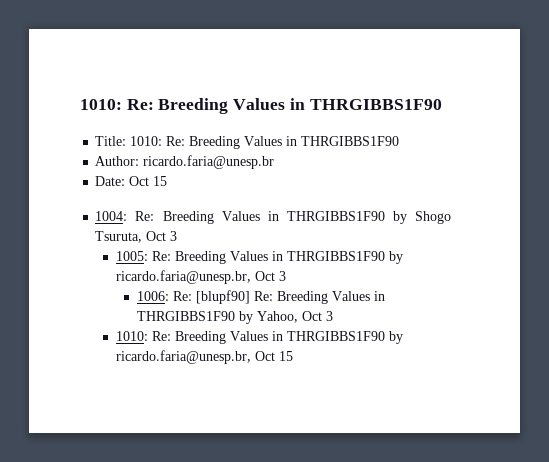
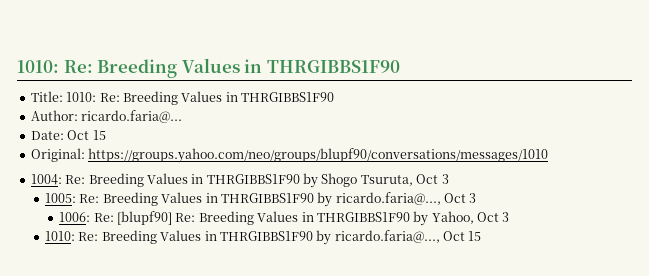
- Author: ricardo.faria@unesp.br
+ Author: ricardo.faria@...
+ Original: https://groups.yahoo.com/neo/groups/blupf90/conversations/messages/1010
- 1005: Re: Breeding Values in THRGIBBS1F90 by ricardo.faria@unesp.br, Oct 3
+ 1005: Re: Breeding Values in THRGIBBS1F90 by ricardo.faria@..., Oct 3
- 1010: Re: Breeding Values in THRGIBBS1F90 by ricardo.faria@unesp.br, Oct 15
+ 1010: Re: Breeding Values in THRGIBBS1F90 by ricardo.faria@..., Oct 15

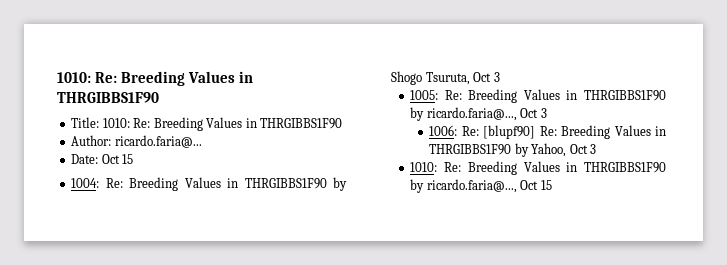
- Original: https://groups.yahoo.com/neo/groups/blupf90/conversations/messages/1010

